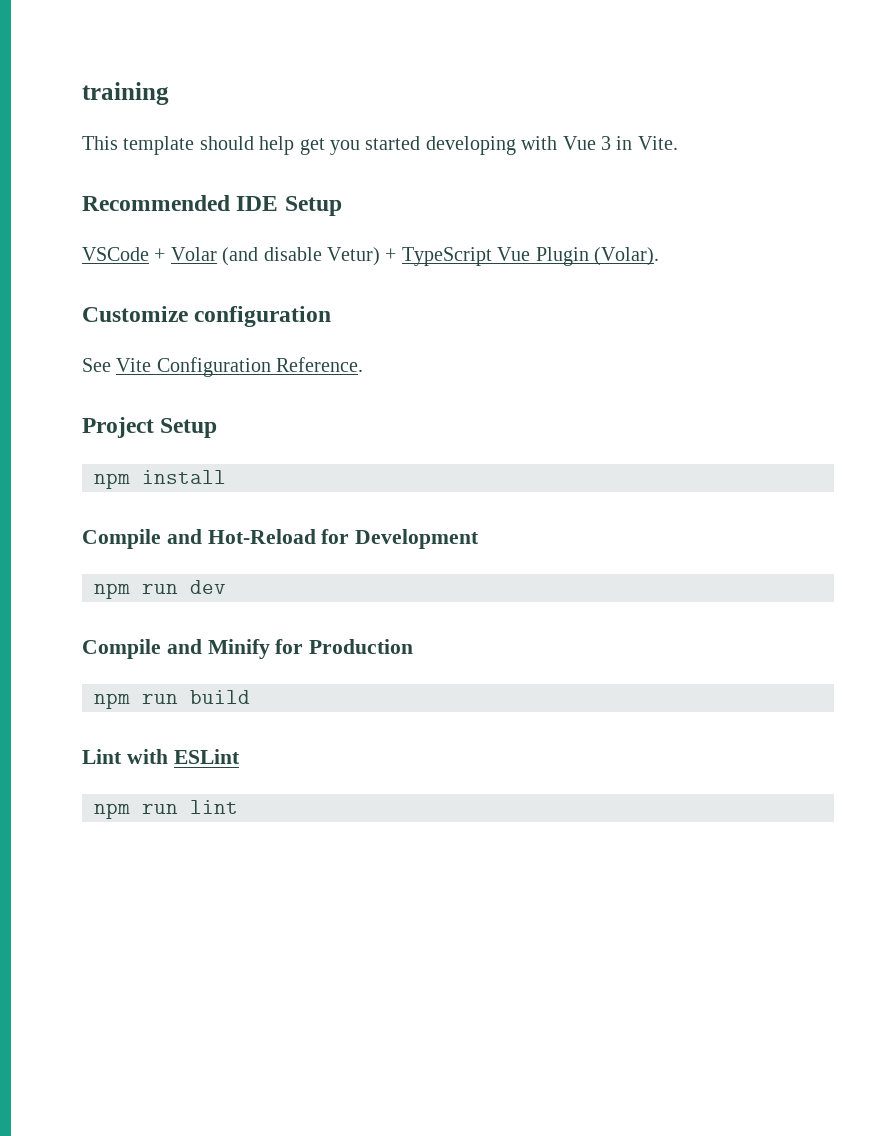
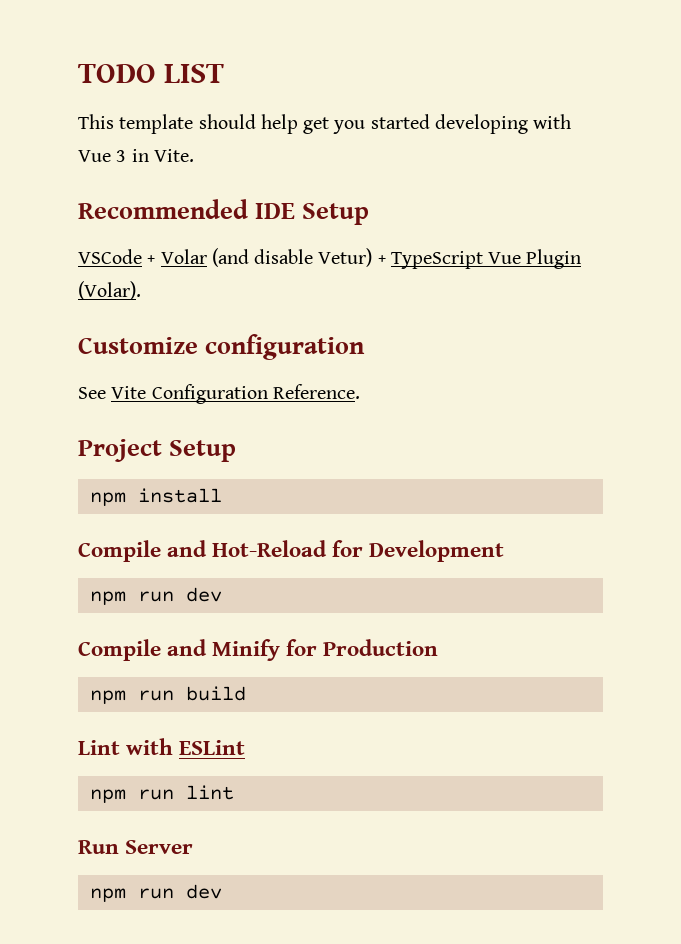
- training
+ TODO LIST
+ Run Server
+ npm run dev

